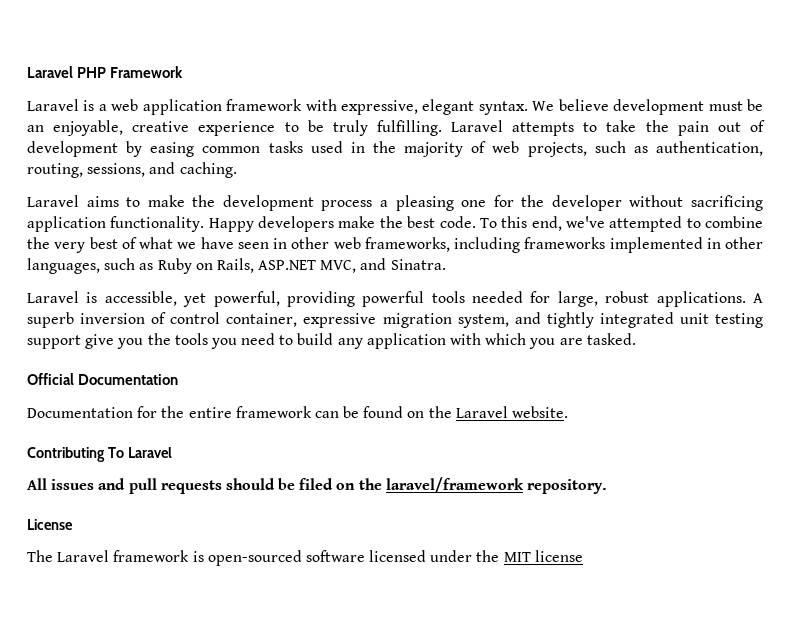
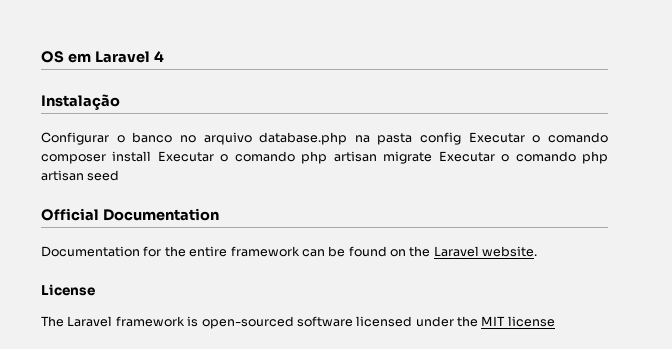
- Laravel PHP Framework
- Laravel is a web application framework with expressive, elegant syntax. We believe development must be an enjoyable, creative experience to be truly fulfilling. Laravel attempts to take the pain out of development by easing common tasks used in the majority of web projects, such as authentication, routing, sessions, and caching.
- Laravel aims to make the development process a pleasing one for the developer without sacrificing application functionality. Happy developers make the best code. To this end, we've attempted to combine the very best of what we have seen in other web frameworks, including frameworks implemented in other languages, such as Ruby on Rails, ASP.NET MVC, and Sinatra.
- Laravel is accessible, yet powerful, providing powerful tools needed for large, robust applications. A superb inversion of control container, expressive migration system, and tightly integrated unit testing support give you the tools you need to build any application with which you are tasked.
+ OS em Laravel 4
+ Instalação
+ Configurar o banco no arquivo database.php na pasta config Executar o comando composer install Executar o comando php artisan migrate Executar o comando php artisan seed
- Contributing To Laravel
- All issues and pull requests should be filed on the laravel/framework repository.

